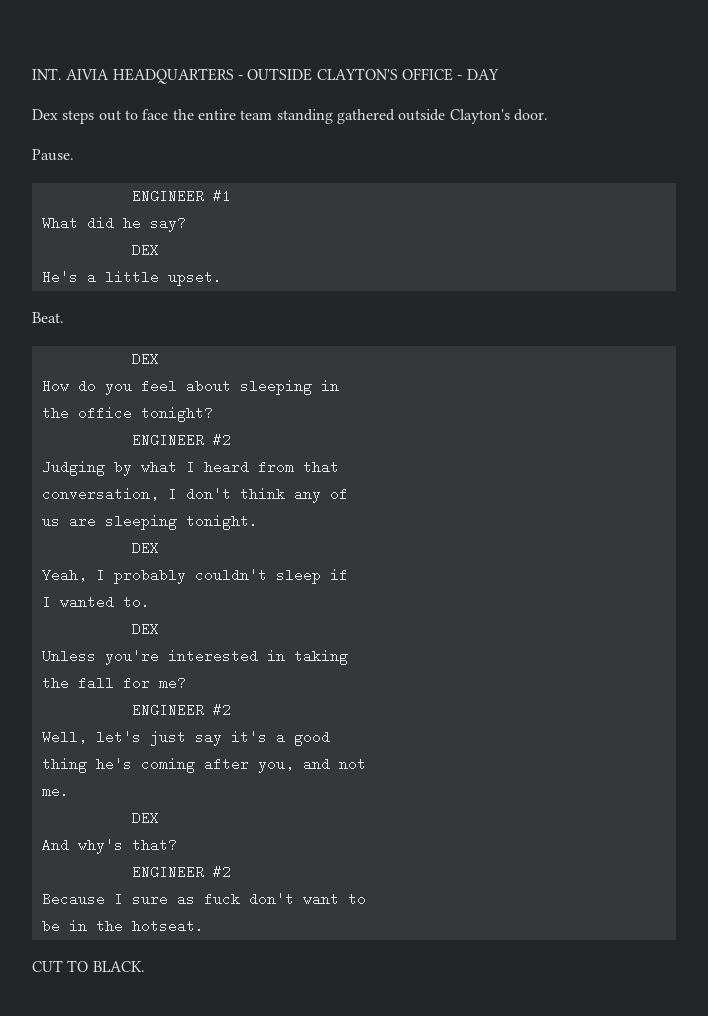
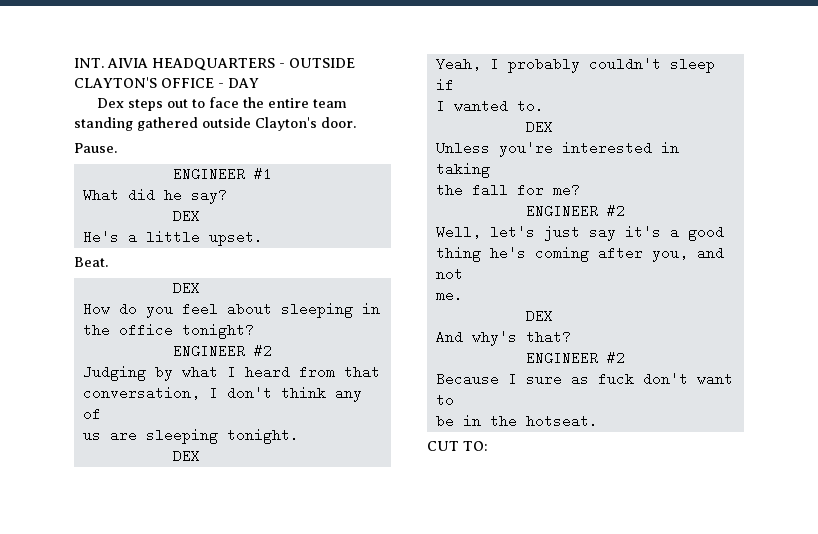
- CUT TO BLACK.
+ CUT TO:

